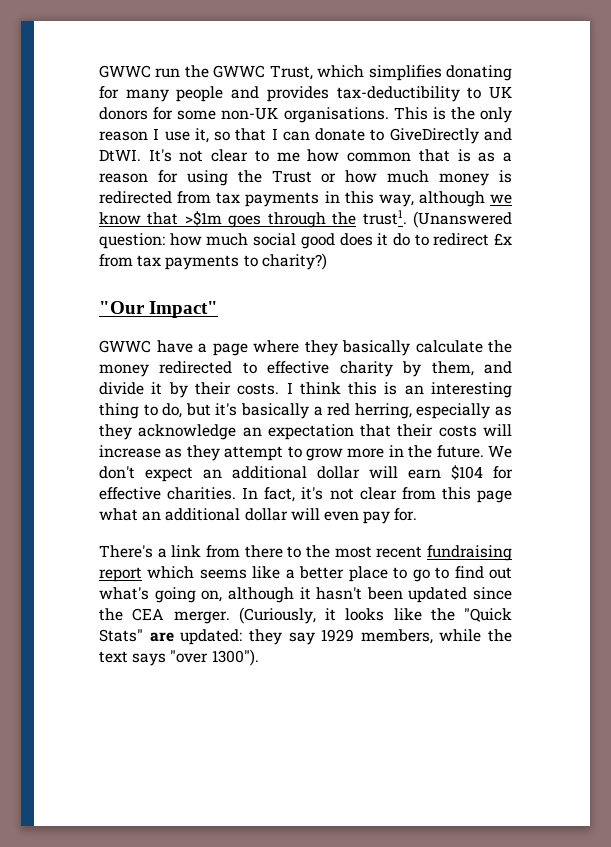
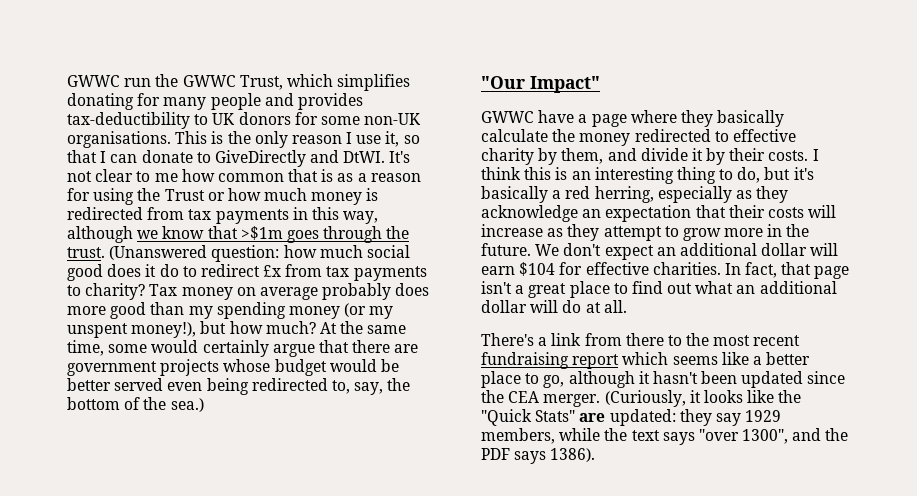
- It's not clear to me how common that is as a reason for using the Trust or how much money is redirected from tax payments in this way, although we know that >$1m goes through the trust1.
+ It's not clear to me how common that is as a reason for using the Trust or how much money is redirected from tax payments in this way, although we know that >$1m goes through the trust.
- (Unanswered question: how much social good does it do to redirect £x from tax payments to charity?)
+ (Unanswered question: how much social good does it do to redirect £x from tax payments to charity? Tax money on average probably does more good than my spending money (or my unspent money!), but how much? At the same time, some would certainly argue that there are government projects whose budget would be better served even being redirected to, say, the bottom of the sea.)
- In fact, it's not clear from this page what an additional dollar will even pay for.
+ In fact, that page isn't a great place to find out what an additional dollar will do at all.
- There's a link from there to the most recent fundraising report which seems like a better place to go to find out what's going on, although it hasn't been updated since the CEA merger.
+ There's a link from there to the most recent fundraising report which seems like a better place to go, although it hasn't been updated since the CEA merger.
- (Curiously, it looks like the "Quick Stats" are updated: they say 1929 members, while the text says "over 1300").
+ (Curiously, it looks like the "Quick Stats" are updated: they say 1929 members, while the text says "over 1300", and the PDF says 1386).

